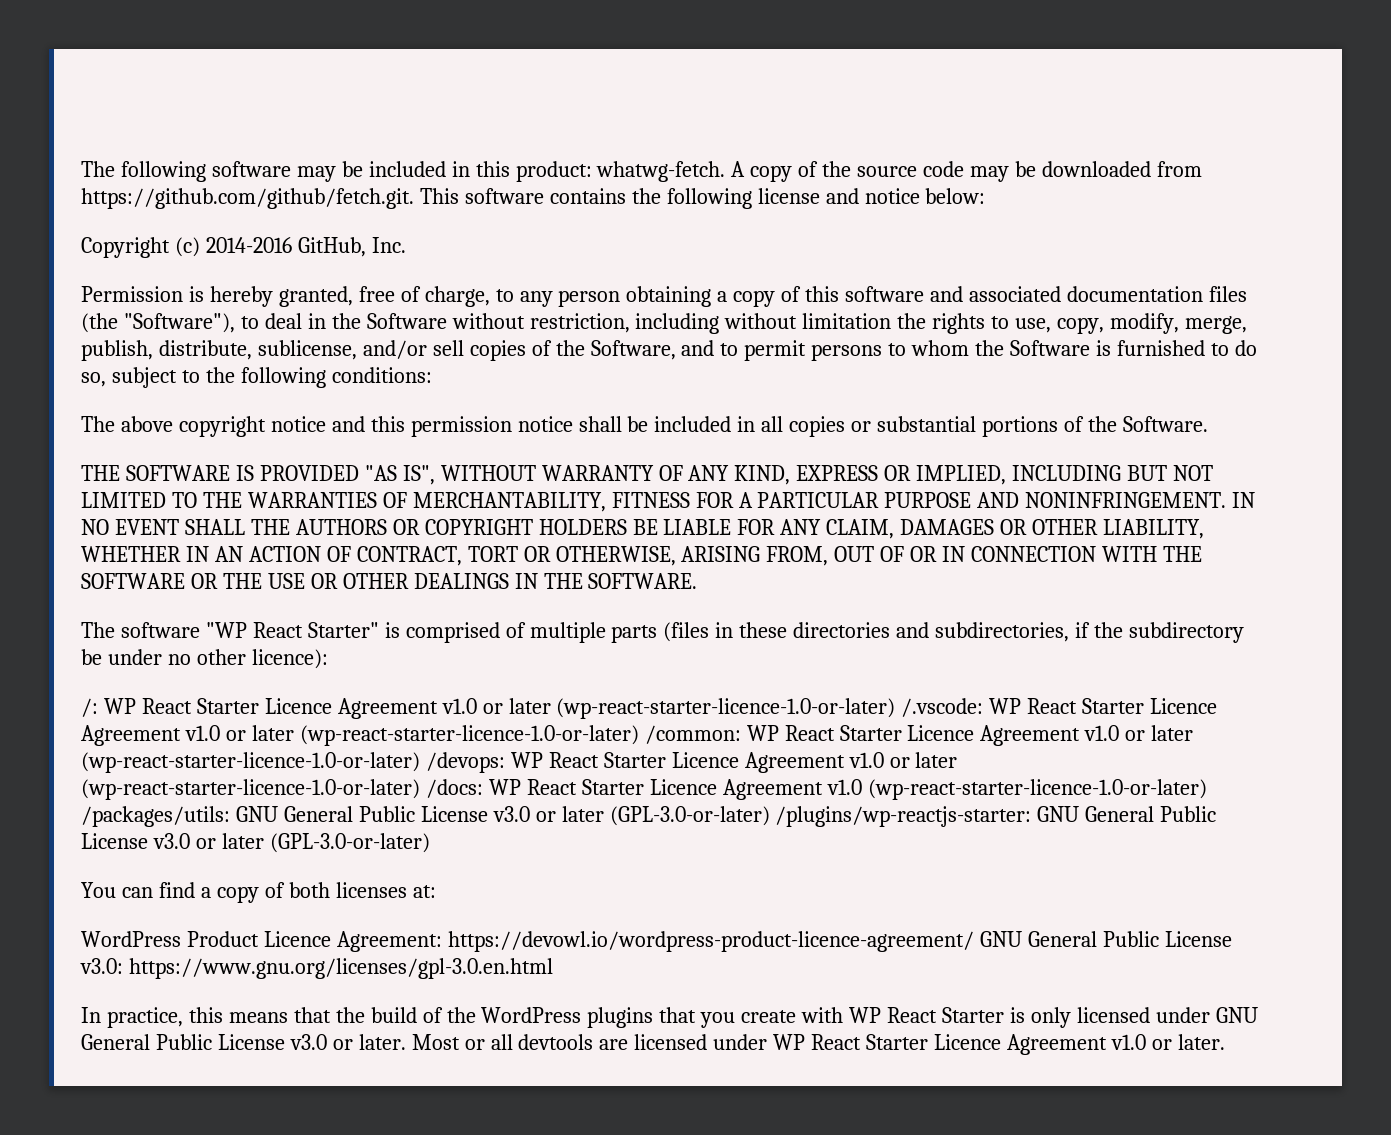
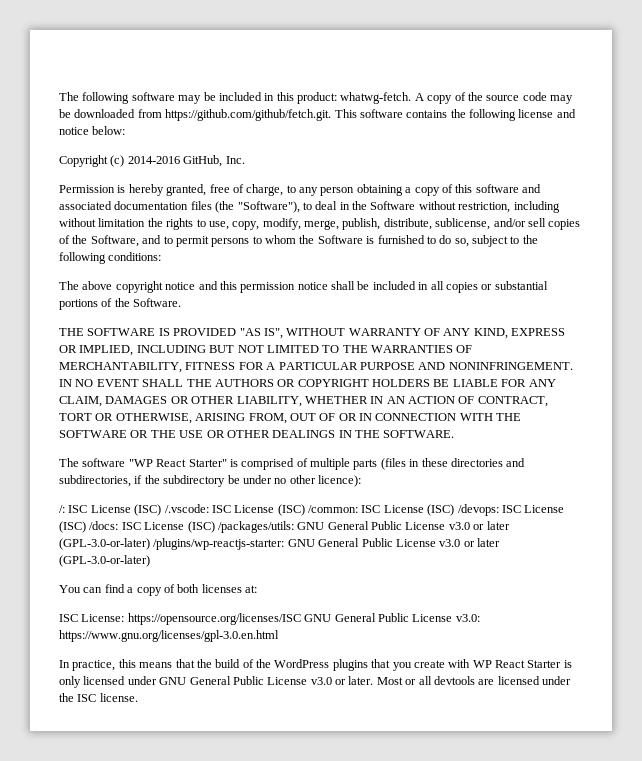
- /: WP React Starter Licence Agreement v1.0 or later (wp-react-starter-licence-1.0-or-later) /.vscode: WP React Starter Licence Agreement v1.0 or later (wp-react-starter-licence-1.0-or-later) /common: WP React Starter Licence Agreement v1.0 or later (wp-react-starter-licence-1.0-or-later) /devops: WP React Starter Licence Agreement v1.0 or later (wp-react-starter-licence-1.0-or-later) /docs: WP React Starter Licence Agreement v1.0 (wp-react-starter-licence-1.0-or-later) /packages/utils: GNU General Public License v3.0 or later (GPL-3.0-or-later) /plugins/wp-reactjs-starter: GNU General Public License v3.0 or later (GPL-3.0-or-later)
+ /: ISC License (ISC) /.vscode: ISC License (ISC) /common: ISC License (ISC) /devops: ISC License (ISC) /docs: ISC License (ISC) /packages/utils: GNU General Public License v3.0 or later (GPL-3.0-or-later) /plugins/wp-reactjs-starter: GNU General Public License v3.0 or later (GPL-3.0-or-later)
- WordPress Product Licence Agreement: https://devowl.io/wordpress-product-licence-agreement/ GNU General Public License v3.0: https://www.gnu.org/licenses/gpl-3.0.en.html
+ ISC License: https://opensource.org/licenses/ISC GNU General Public License v3.0: https://www.gnu.org/licenses/gpl-3.0.en.html
- Most or all devtools are licensed under WP React Starter Licence Agreement v1.0 or later.
+ Most or all devtools are licensed under the ISC license.

